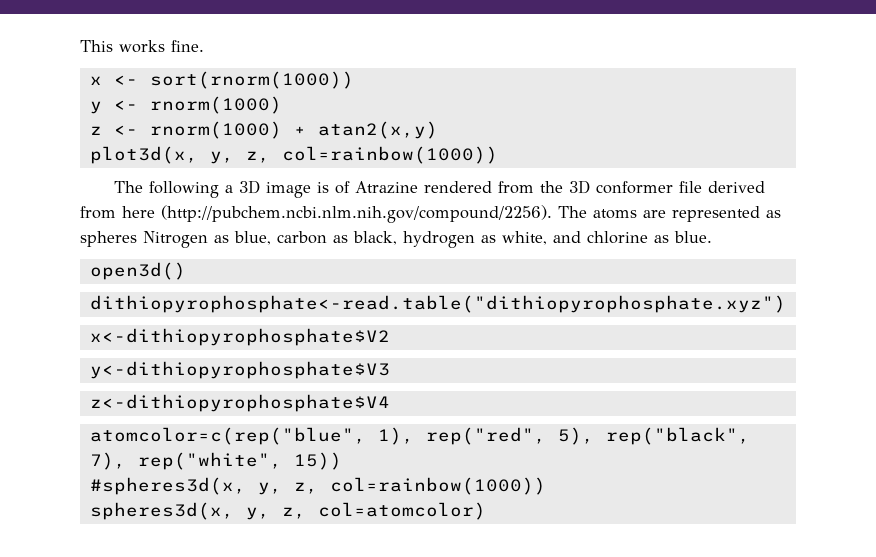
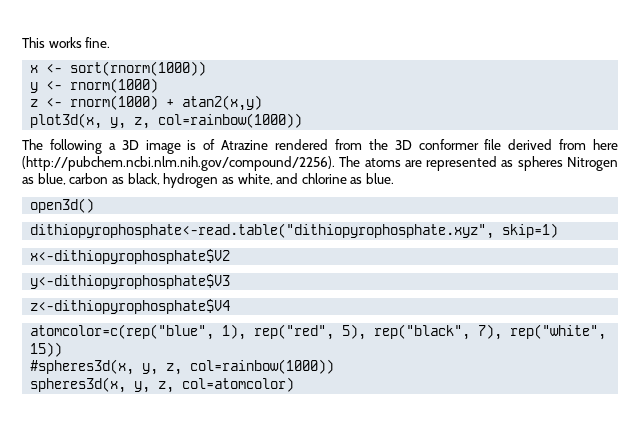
- dithiopyrophosphate<-read.table("dithiopyrophosphate.xyz")
+ dithiopyrophosphate<-read.table("dithiopyrophosphate.xyz", skip=1)

